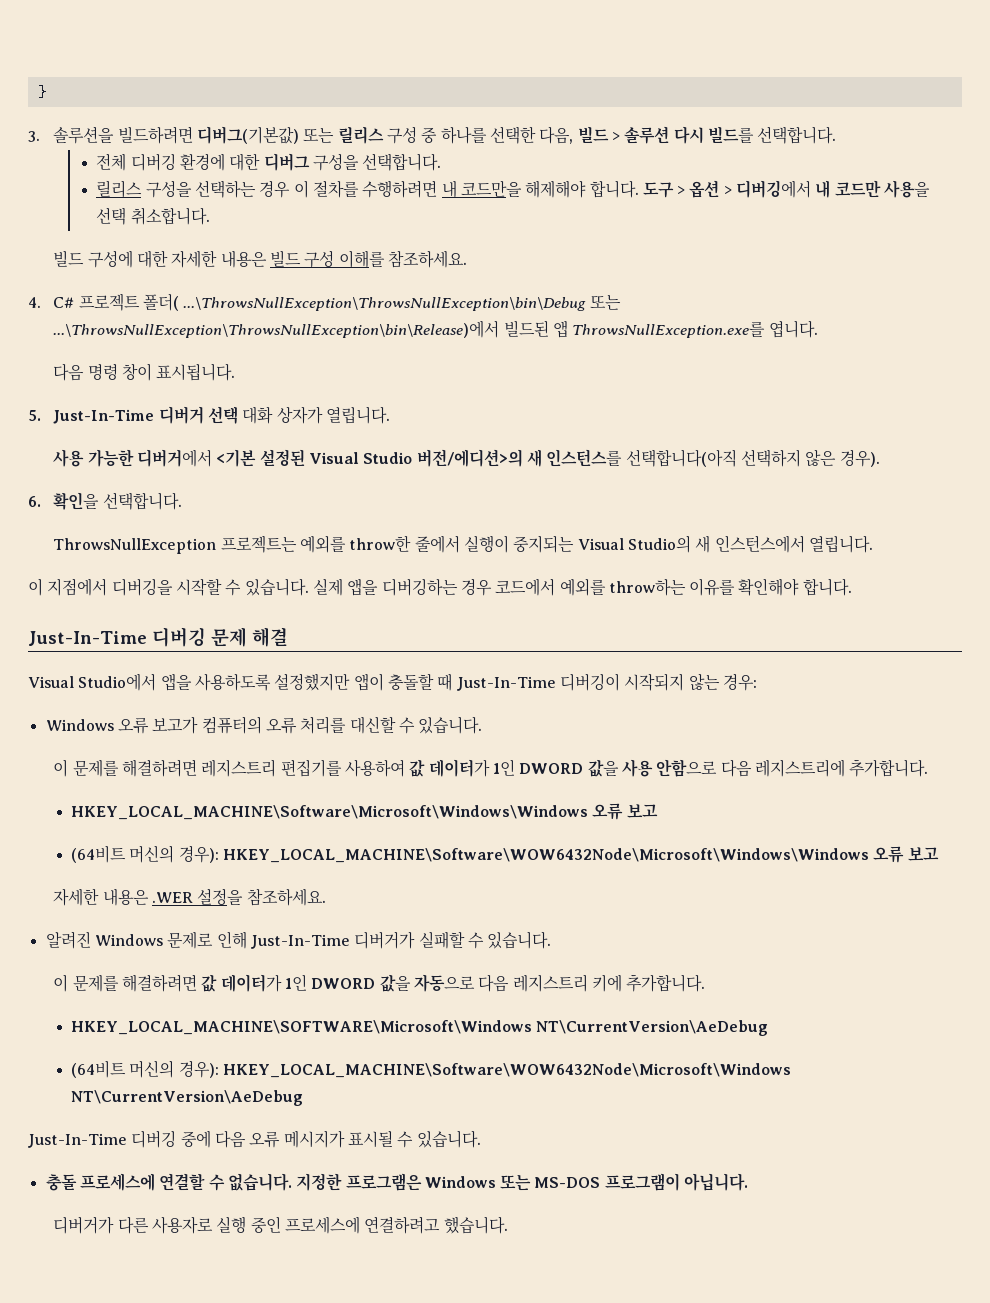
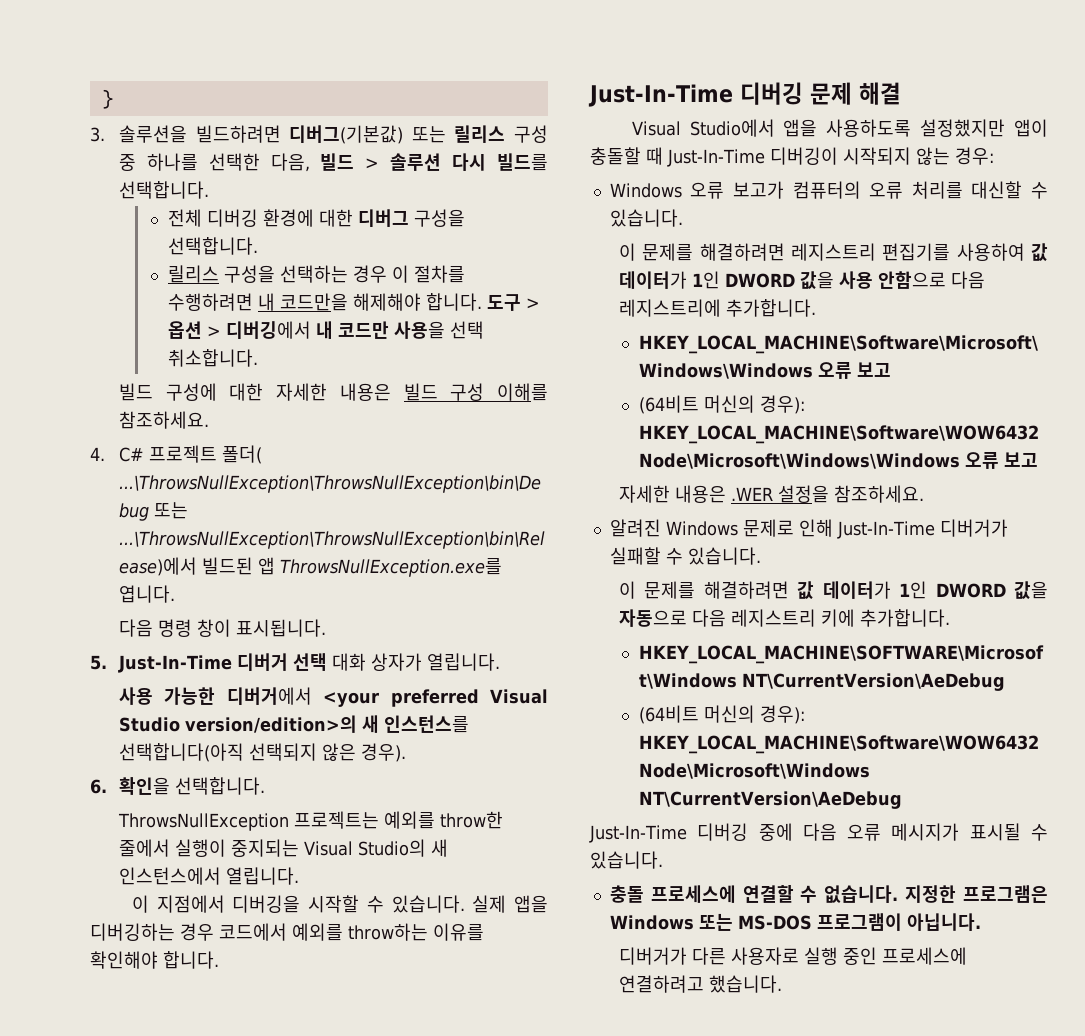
- 사용 가능한 디버거에서 <기본 설정된 Visual Studio 버전/에디션>의 새 인스턴스를 선택합니다(아직 선택하지 않은 경우).
+ 사용 가능한 디버거에서 <your preferred Visual Studio version/edition>의 새 인스턴스를 선택합니다(아직 선택되지 않은 경우).

